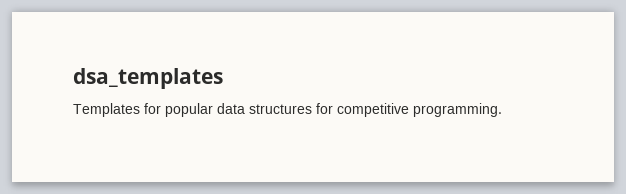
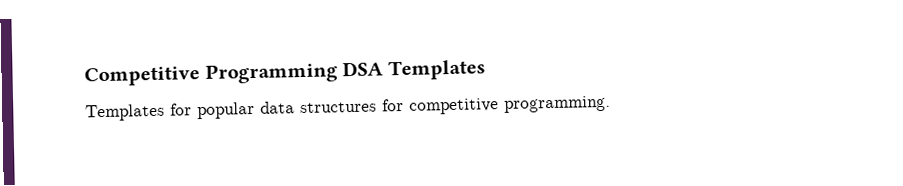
- dsa_templates
+ Competitive Programming DSA Templates

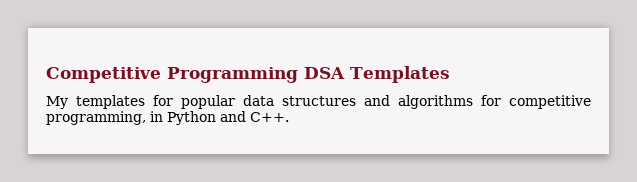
- Templates for popular data structures for competitive programming.
+ My templates for popular data structures and algorithms for competitive programming, in Python and C++.

